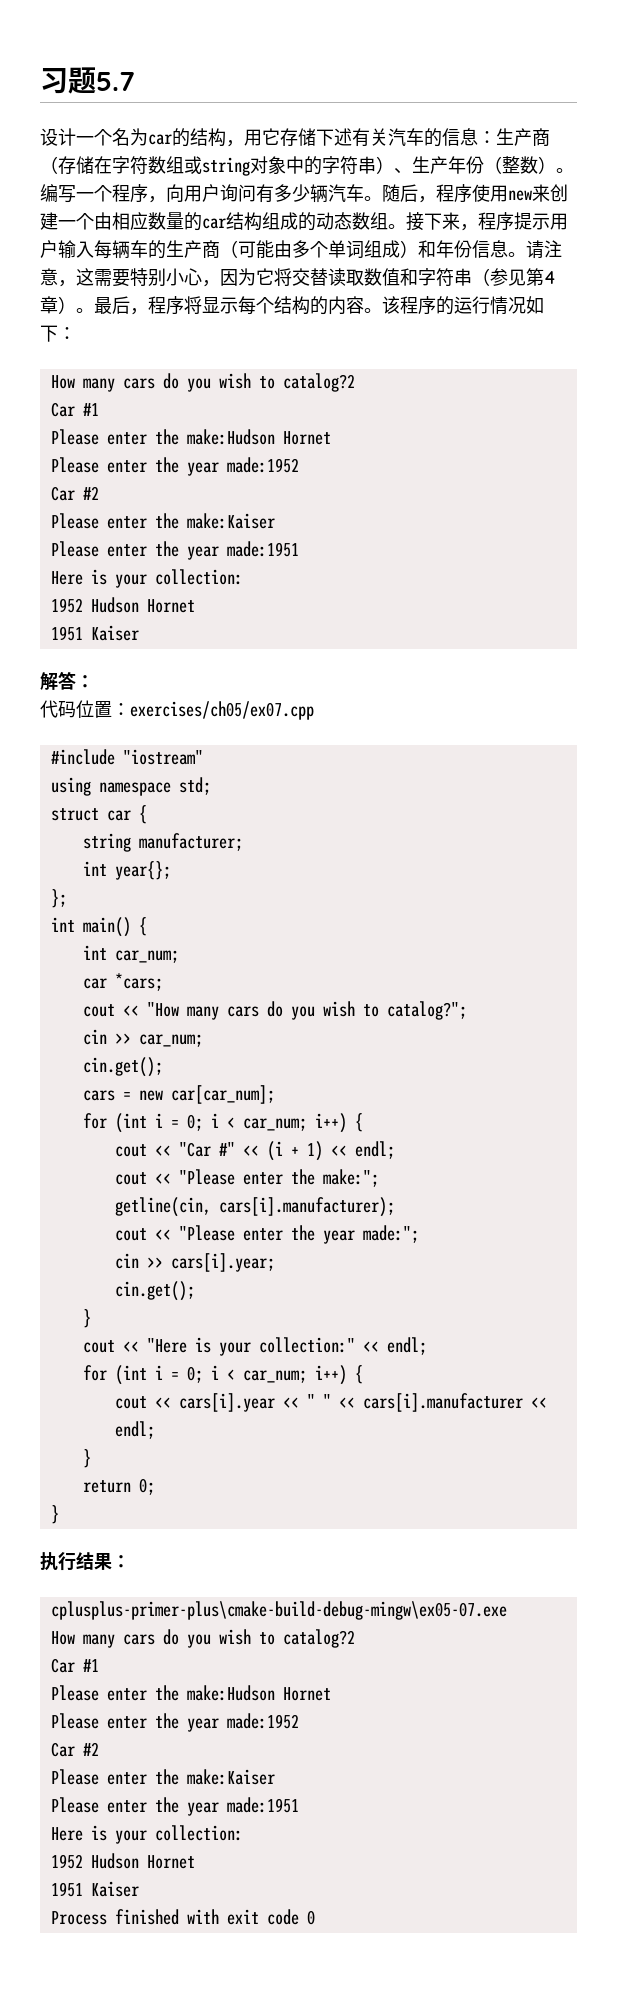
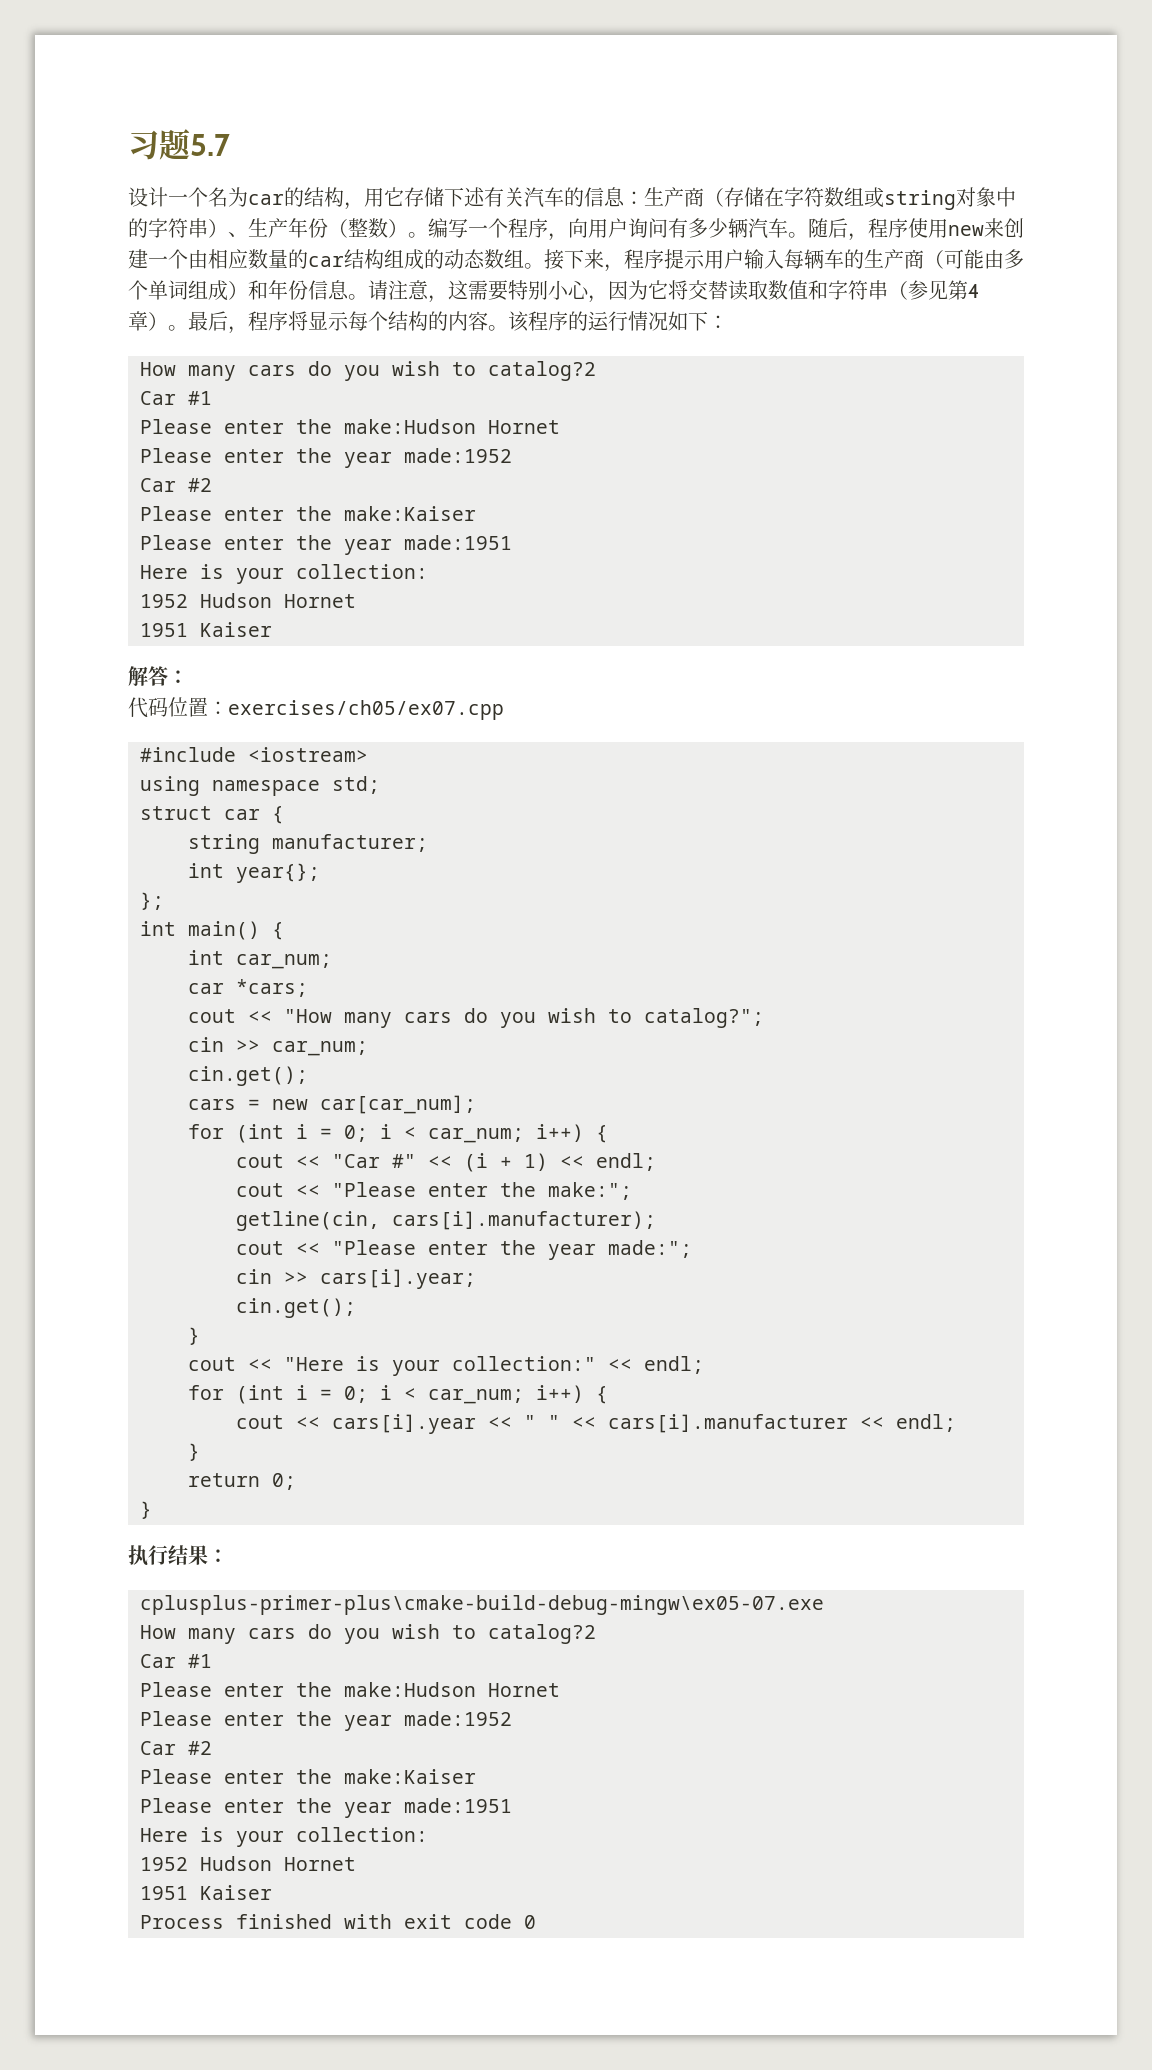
- #include "iostream"
+ #include <iostream>

